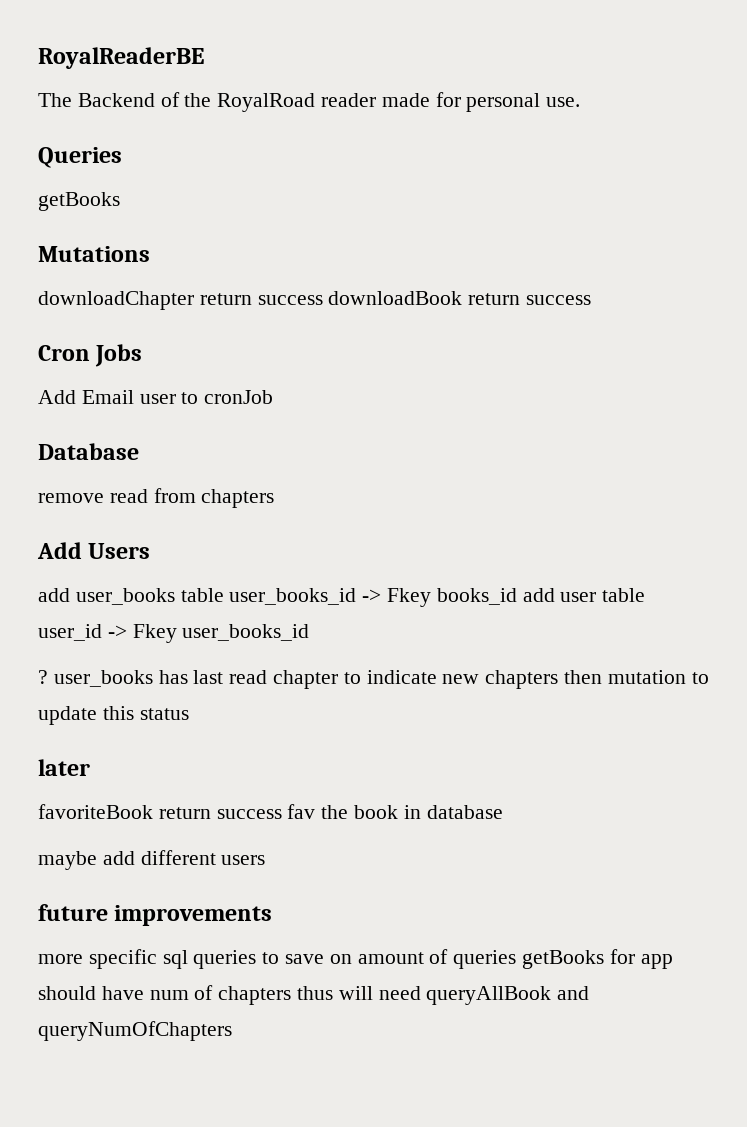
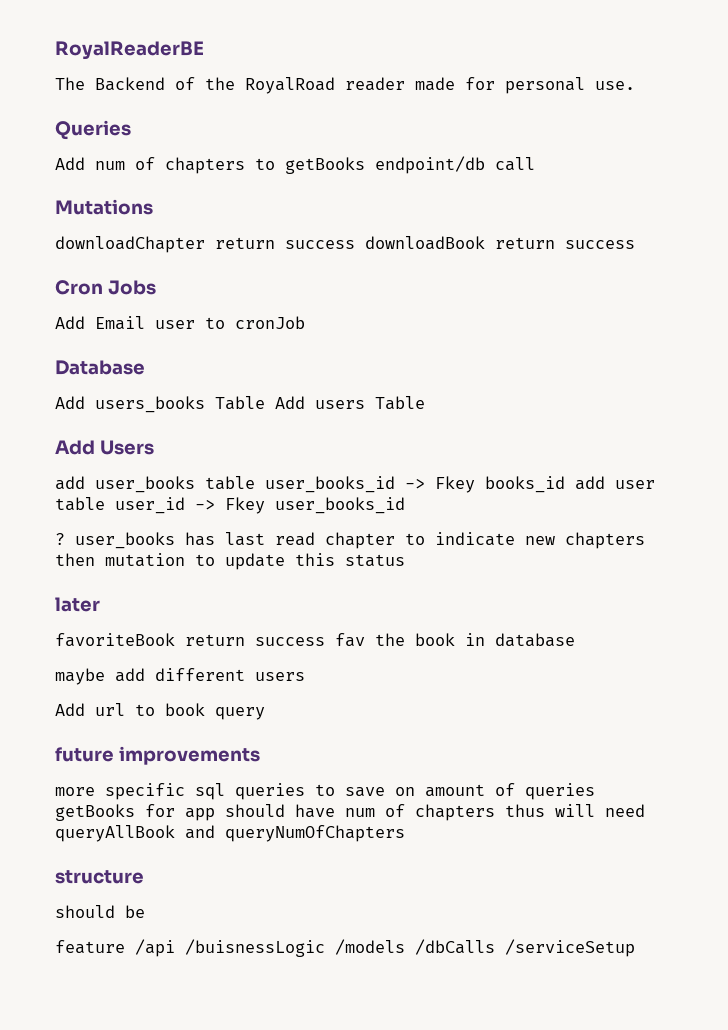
  Queries
- getBooks
+ Add num of chapters to getBooks endpoint/db call
- remove read from chapters
+ Add users_books Table Add users Table
+ Add url to book query
+ structure
+ should be
+ feature /api /buisnessLogic /models /dbCalls /serviceSetup

